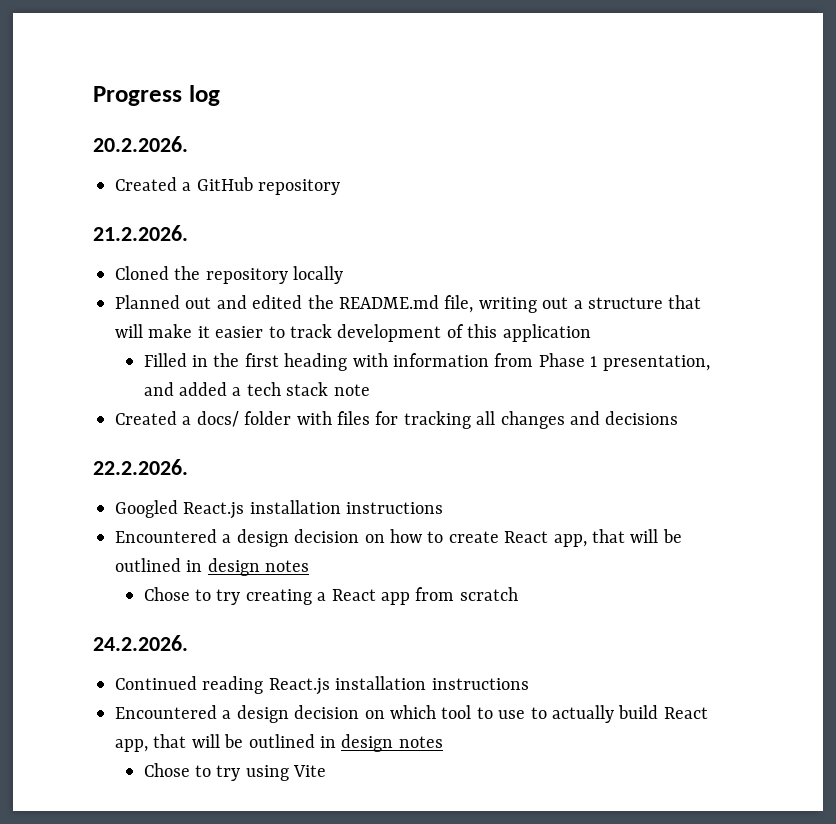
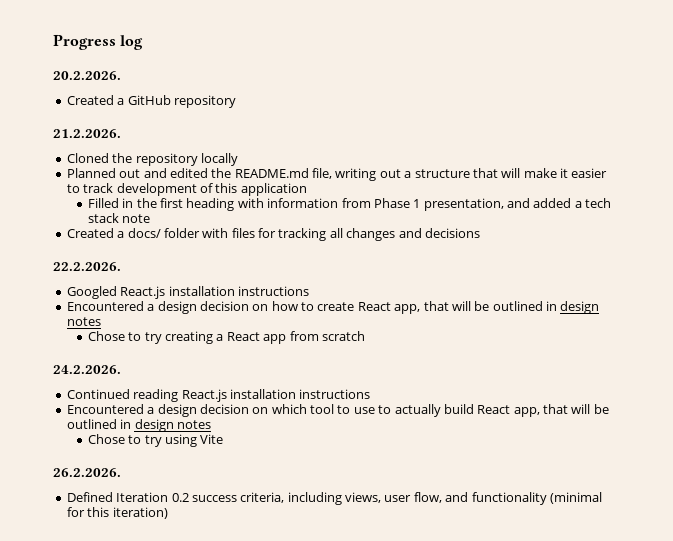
+ 26.2.2026.
+ Defined Iteration 0.2 success criteria, including views, user flow, and functionality (minimal for this iteration)

